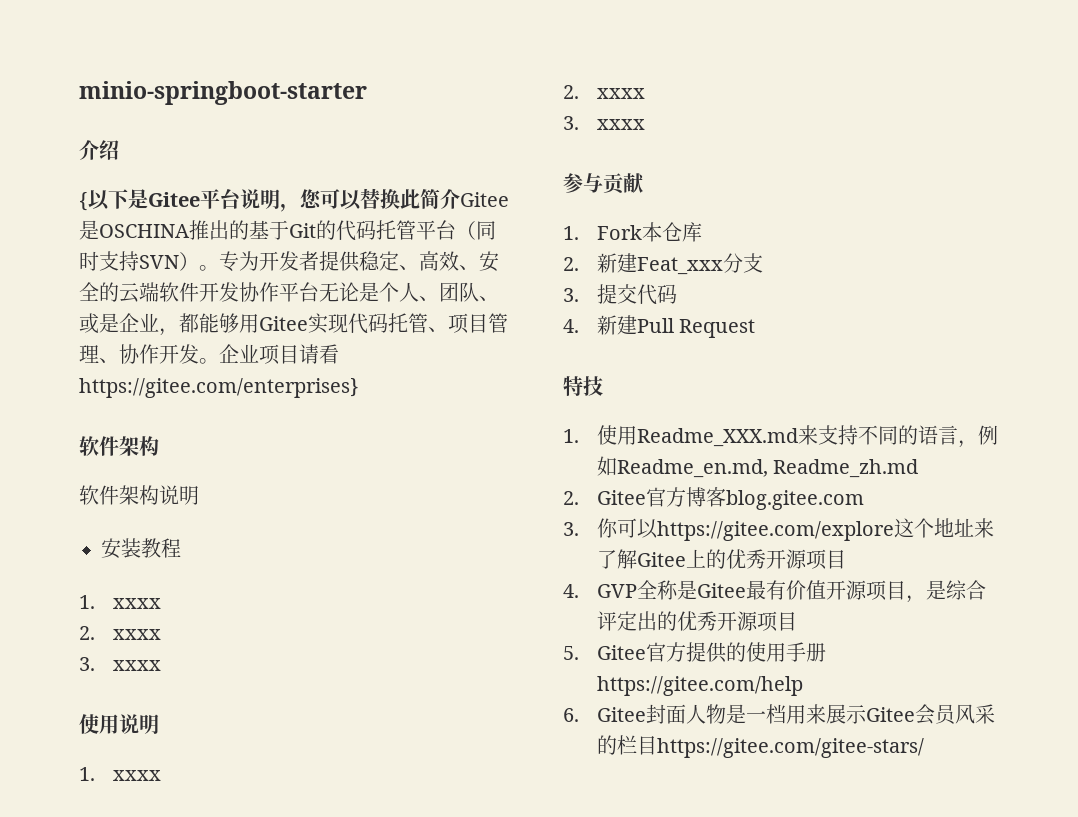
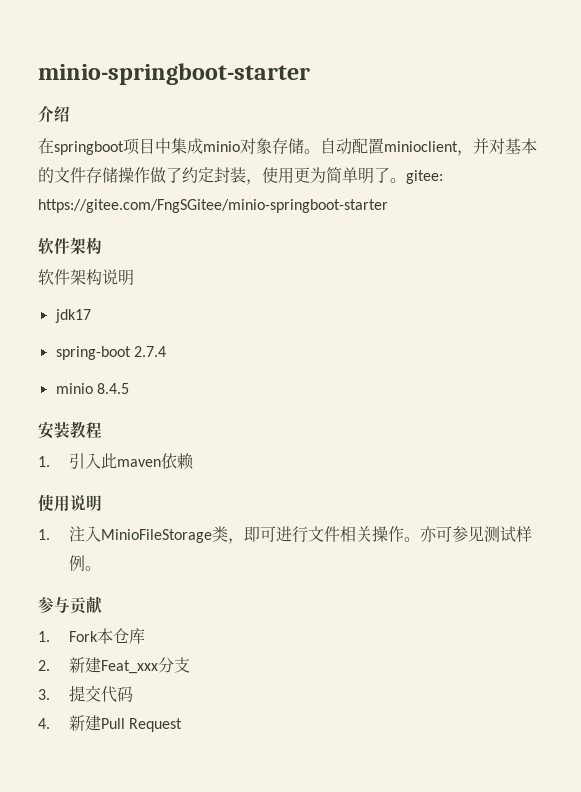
- {以下是Gitee平台说明，您可以替换此简介Gitee是OSCHINA推出的基于Git的代码托管平台（同时支持SVN）。专为开发者提供稳定、高效、安全的云端软件开发协作平台无论是个人、团队、或是企业，都能够用Gitee实现代码托管、项目管理、协作开发。企业项目请看https://gitee.com/enterprises}
+ 在springboot项目中集成minio对象存储。自动配置minioclient，并对基本的文件存储操作做了约定封装，使用更为简单明了。gitee: https://gitee.com/FngSGitee/minio-springboot-starter
+ jdk17
+ spring-boot 2.7.4
+ minio 8.4.5
  安装教程
- 1. xxxx
- 2. xxxx
- 3. xxxx
+ 1.引入此maven依赖
  使用说明
- 1. xxxx
- 2. xxxx
- 3. xxxx
+ 1.注入MinioFileStorage类，即可进行文件相关操作。亦可参见测试样例。
- 特技
- 1.使用Readme_XXX.md来支持不同的语言，例如Readme_en.md, Readme_zh.md
- 2. Gitee官方博客blog.gitee.com
- 3.你可以https://gitee.com/explore这个地址来了解Gitee上的优秀开源项目
- 4. GVP全称是Gitee最有价值开源项目，是综合评定出的优秀开源项目
- 5. Gitee官方提供的使用手册https://gitee.com/help
- 6. Gitee封面人物是一档用来展示Gitee会员风采的栏目https://gitee.com/gitee-stars/

